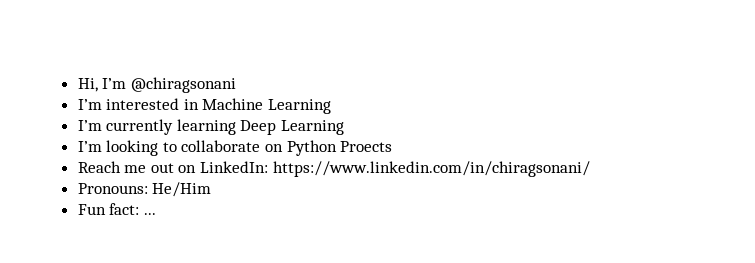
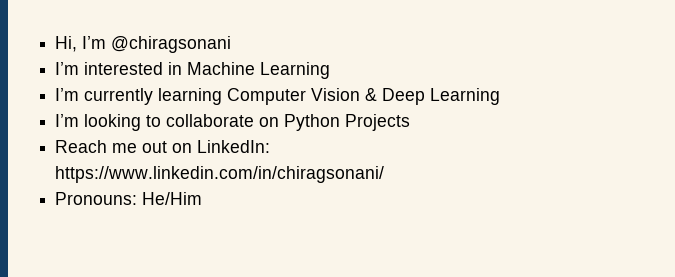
- I’m currently learning Deep Learning
+ I’m currently learning Computer Vision & Deep Learning
- I’m looking to collaborate on Python Proects
+ I’m looking to collaborate on Python Projects
- Fun fact: ...

